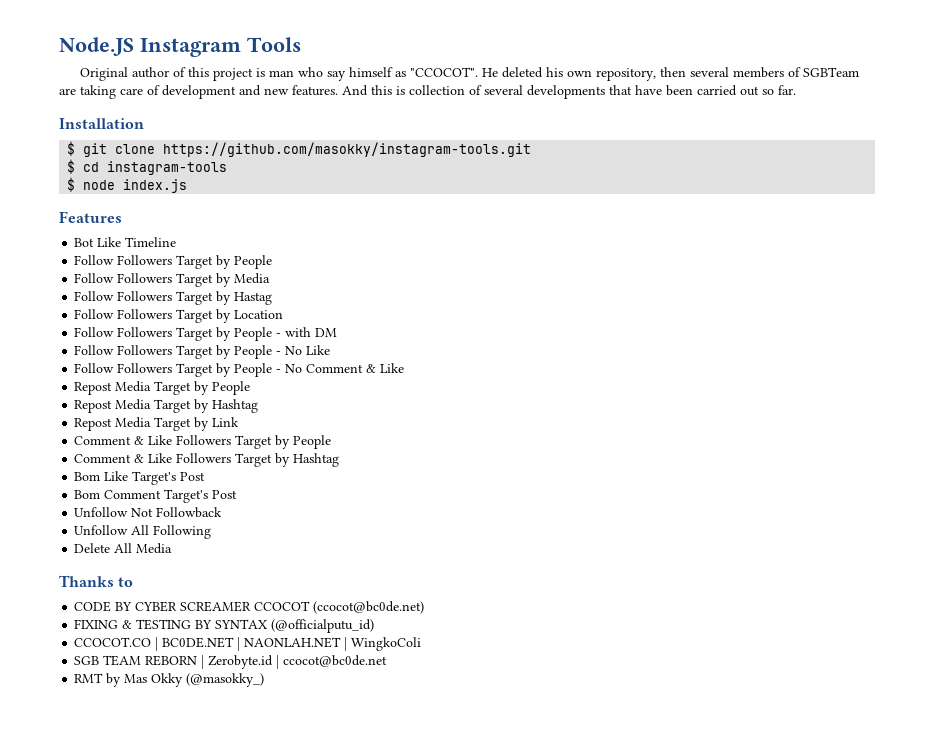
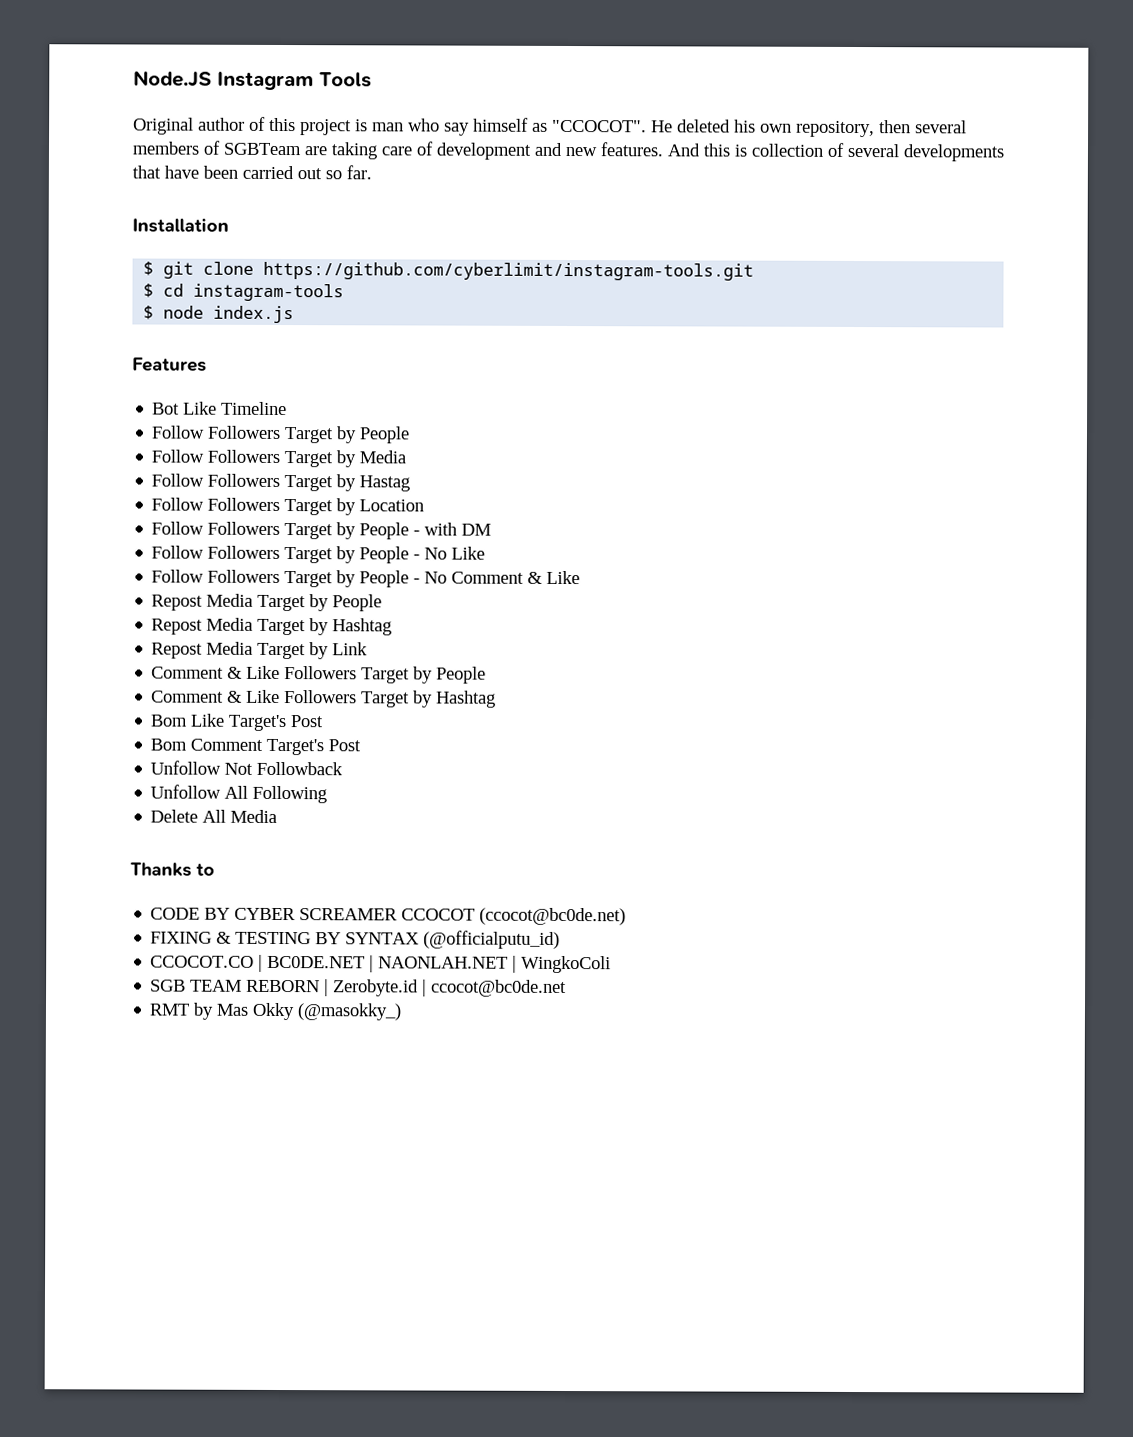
- $ git clone https://github.com/masokky/instagram-tools.git
+ $ git clone https://github.com/cyberlimit/instagram-tools.git

